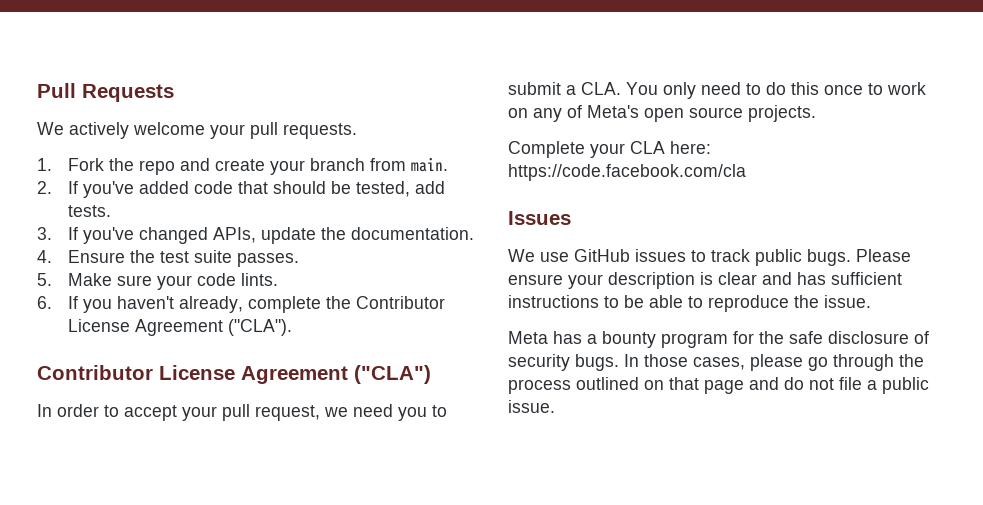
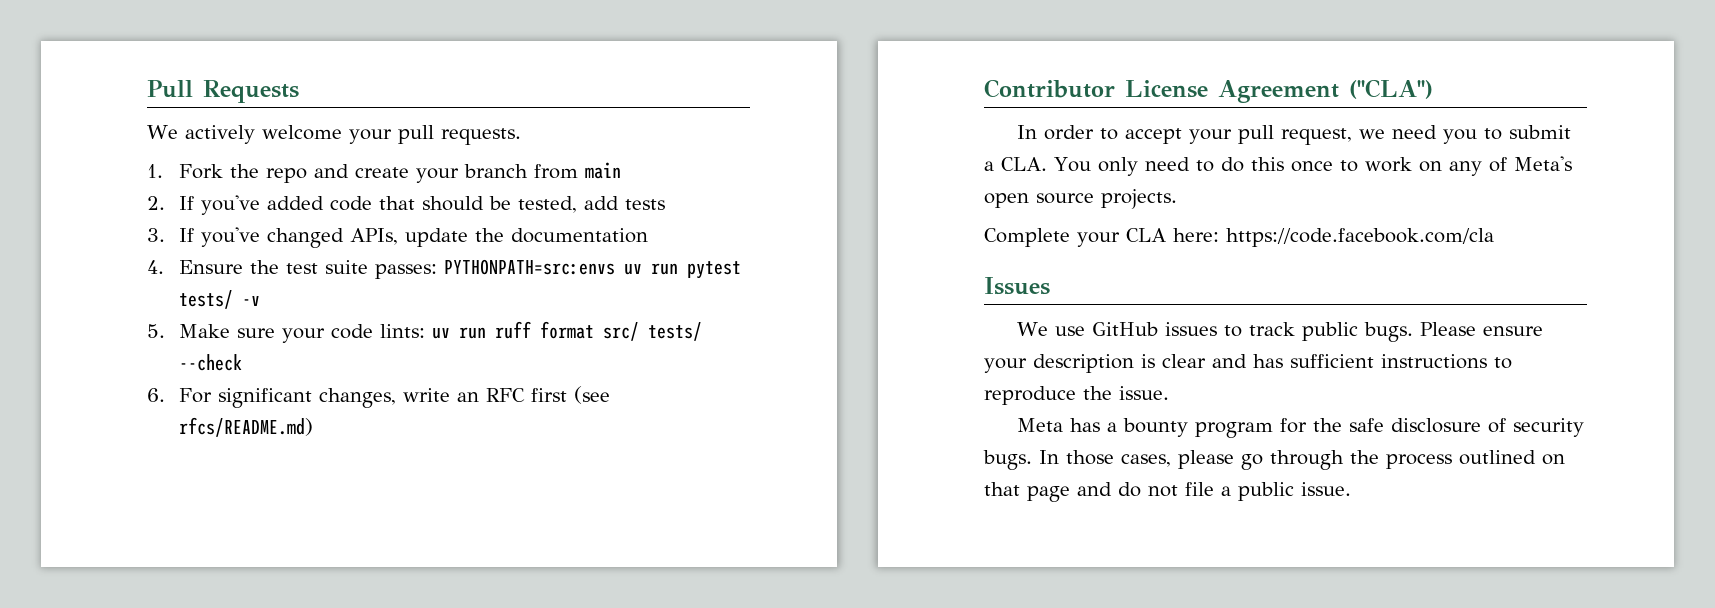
- 1. Fork the repo and create your branch from main.
+ 1. Fork the repo and create your branch from main
- 2. If you've added code that should be tested, add tests.
+ 2. If you've added code that should be tested, add tests
- 3. If you've changed APIs, update the documentation.
+ 3. If you've changed APIs, update the documentation
- 4. Ensure the test suite passes.
+ 4. Ensure the test suite passes: PYTHONPATH=src:envs uv run pytest tests/ -v
- 5. Make sure your code lints.
- 6. If you haven't already, complete the Contributor License Agreement ("CLA").
+ 5. Make sure your code lints: uv run ruff format src/ tests/ --check
+ 6. For significant changes, write an RFC first (see rfcs/README.md)
- Please ensure your description is clear and has sufficient instructions to be able to reproduce the issue.
+ Please ensure your description is clear and has sufficient instructions to reproduce the issue.

